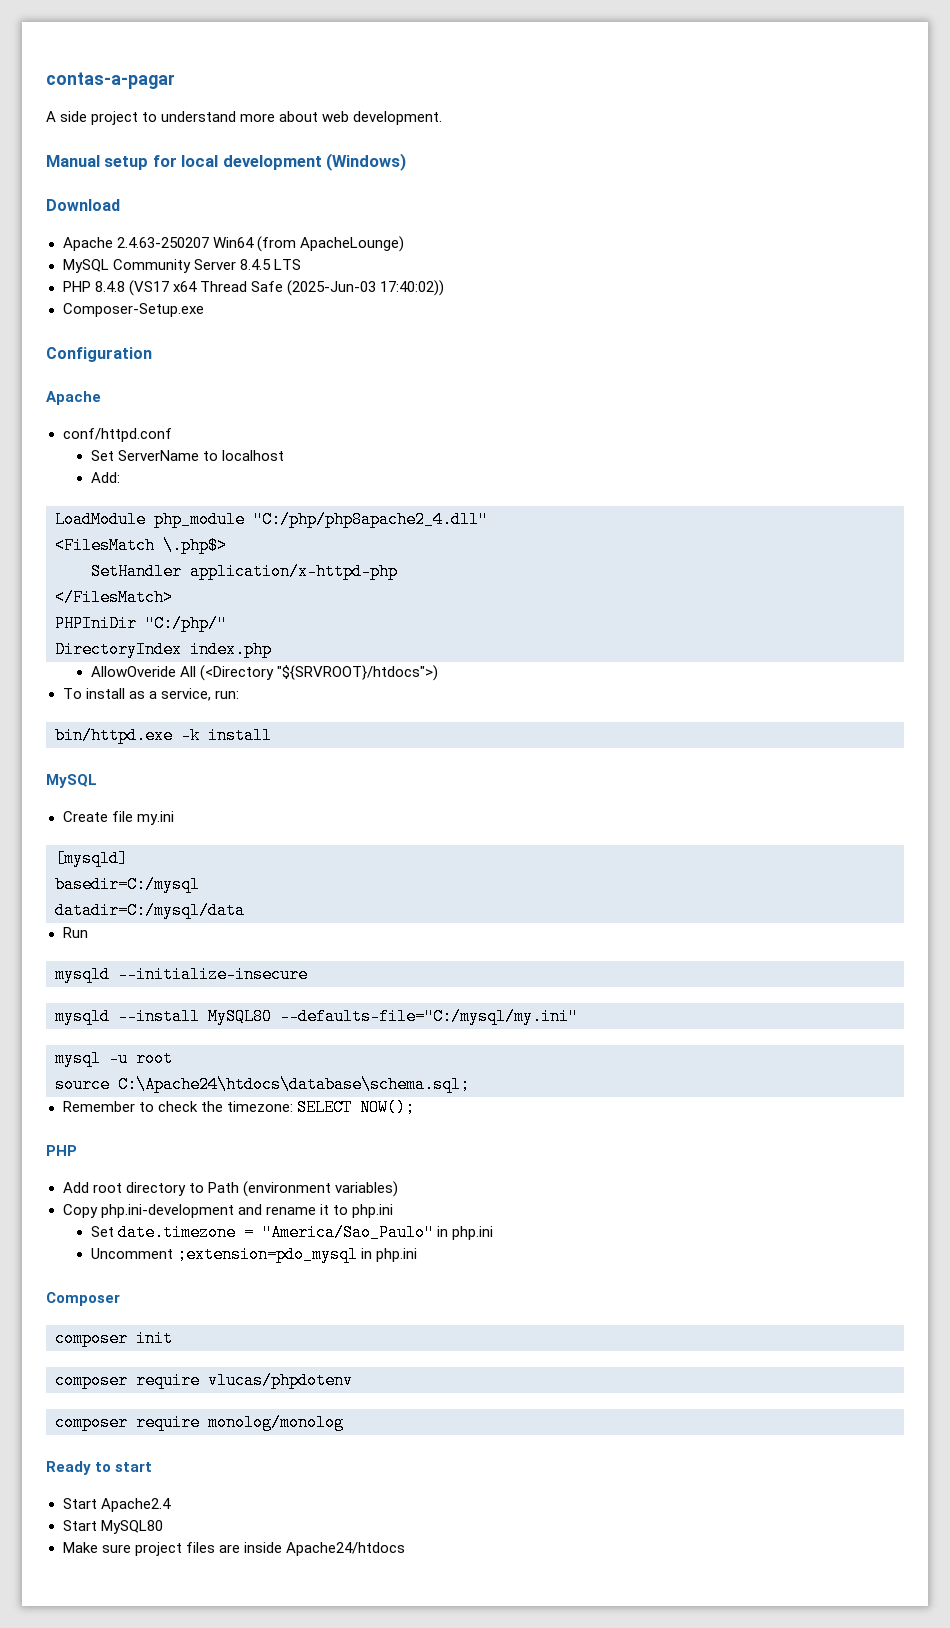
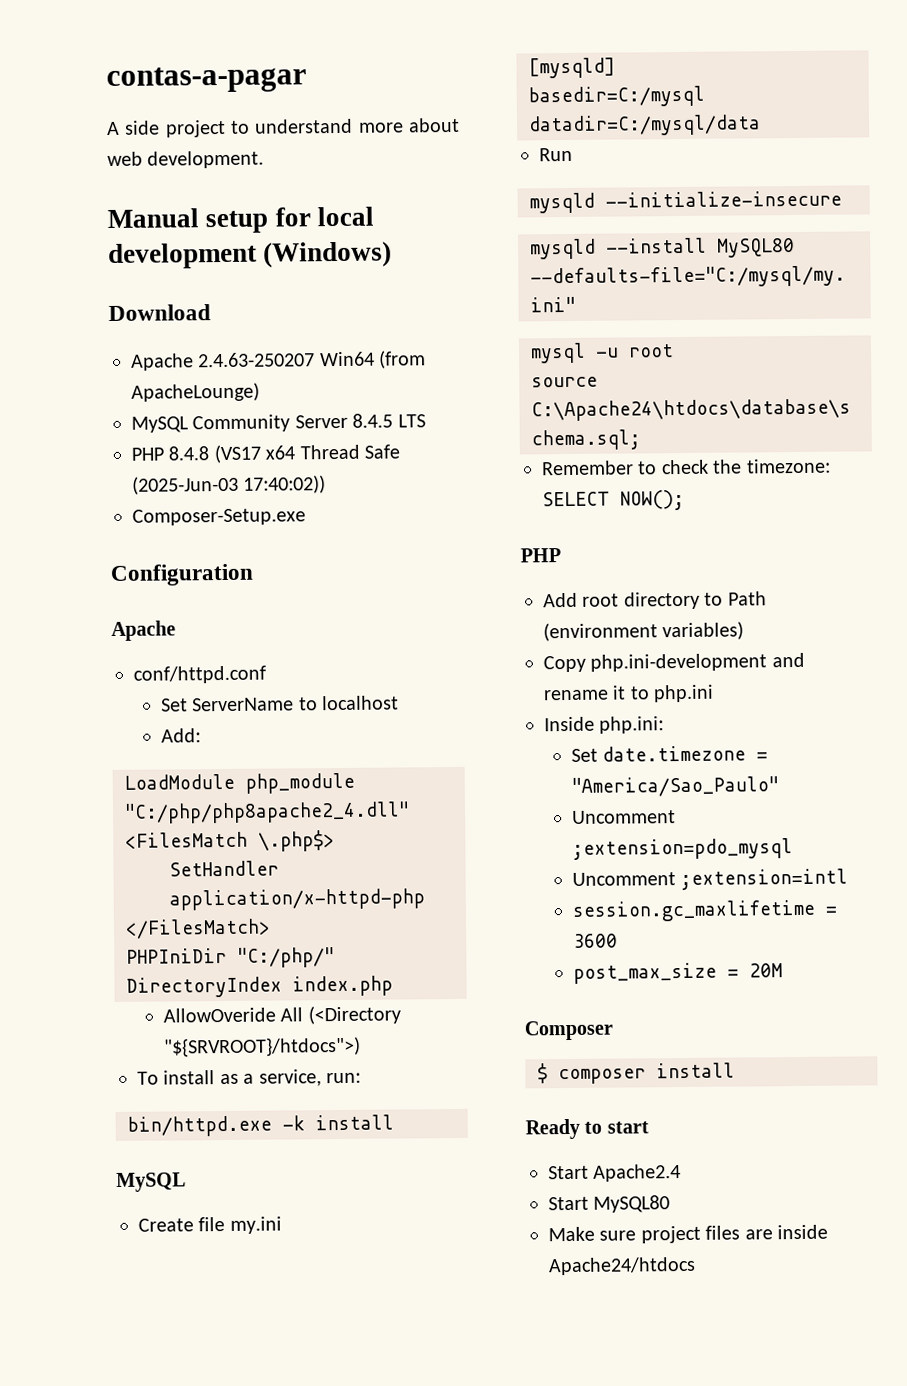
+ Inside php.ini:
- Set date.timezone = "America/Sao_Paulo" in php.ini
+ Set date.timezone = "America/Sao_Paulo"
- Uncomment ;extension=pdo_mysql in php.ini
+ Uncomment ;extension=pdo_mysql
+ Uncomment ;extension=intl
+ session.gc_maxlifetime = 3600
+ post_max_size = 20M
  Composer
- composer init
- composer require vlucas/phpdotenv
- composer require monolog/monolog
+ $ composer install

